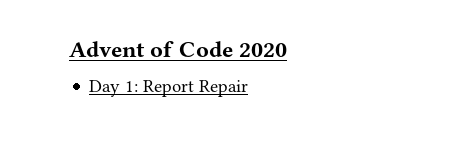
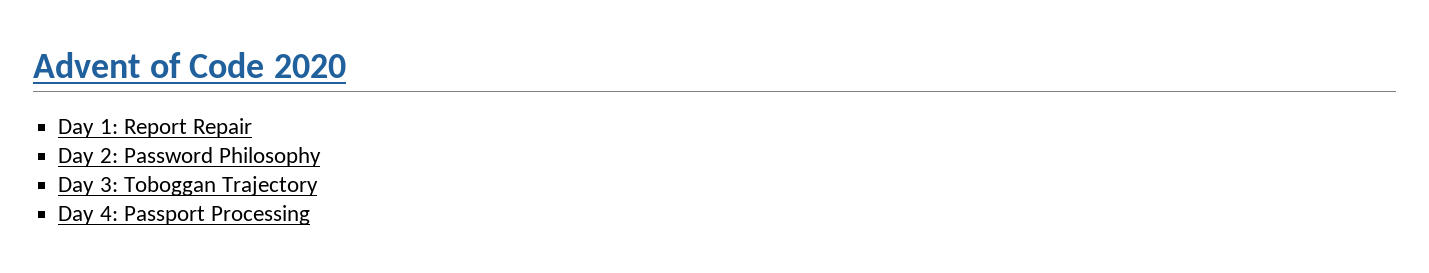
+ Day 2: Password Philosophy
+ Day 3: Toboggan Trajectory
+ Day 4: Passport Processing

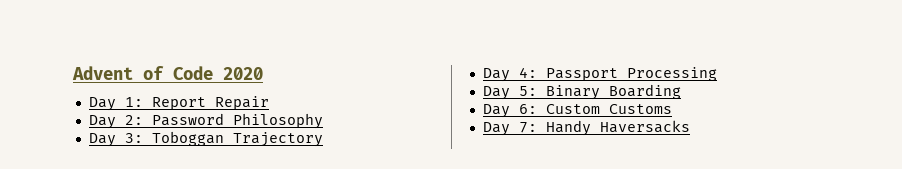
+ Day 5: Binary Boarding
+ Day 6: Custom Customs
+ Day 7: Handy Haversacks

